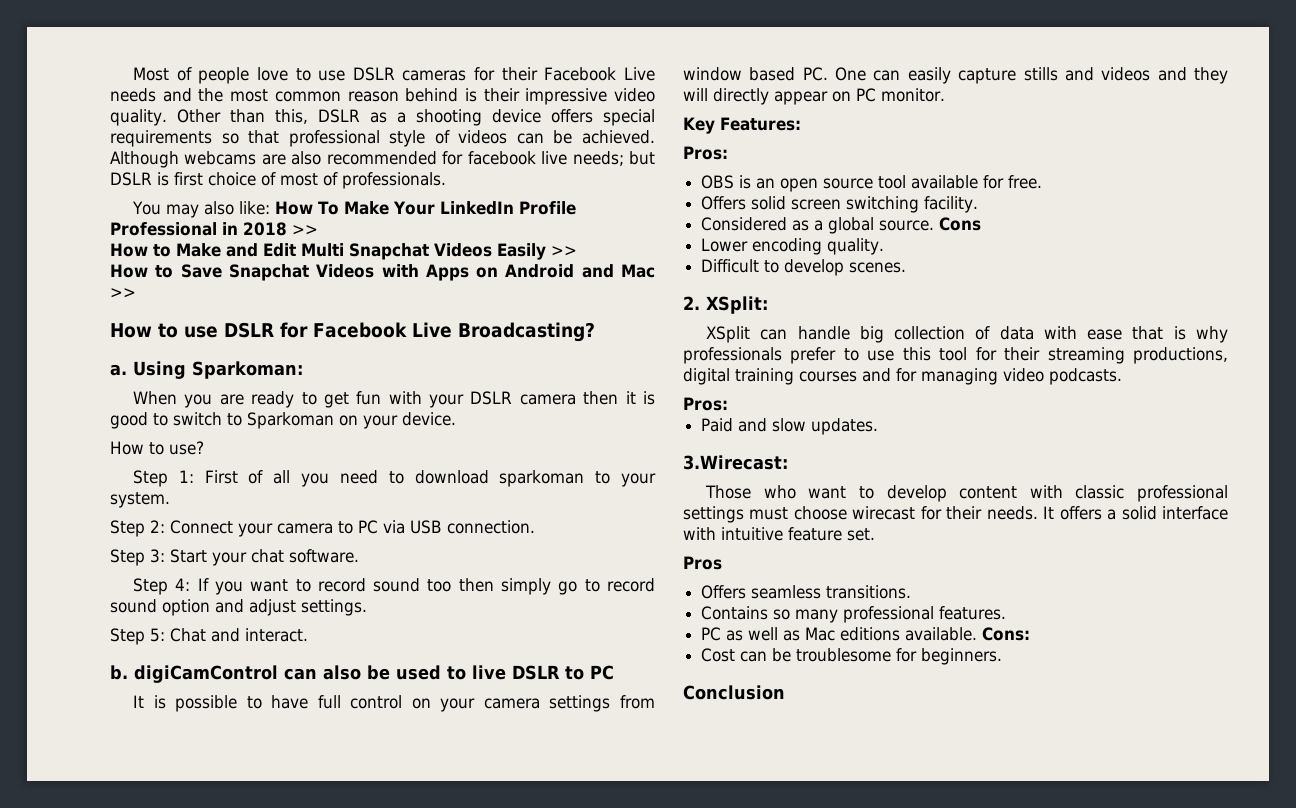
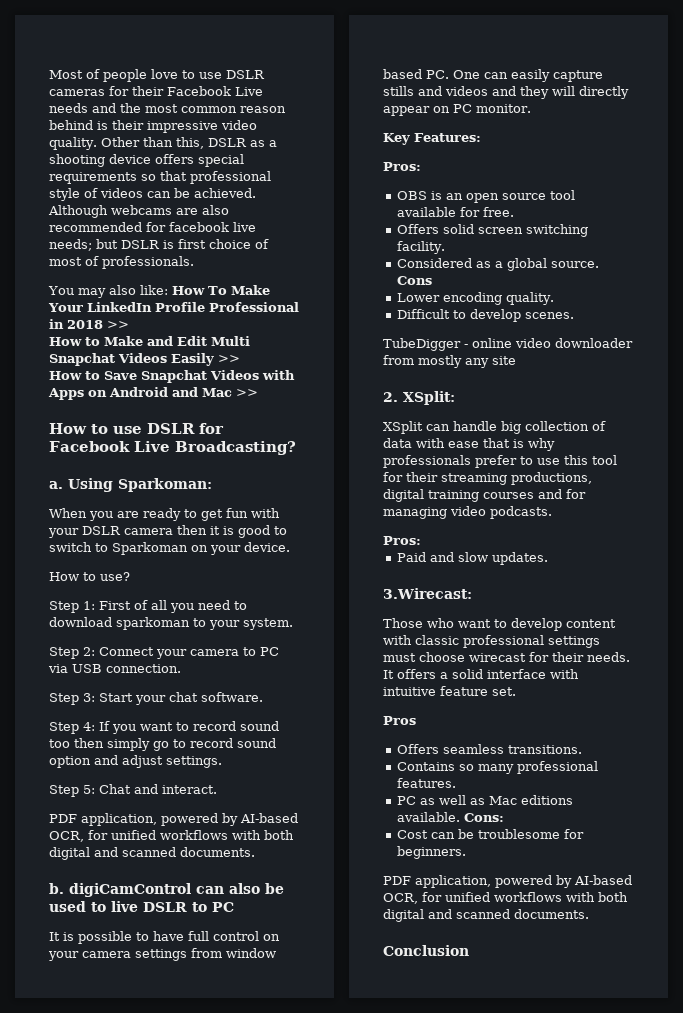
  Step 5: Chat and interact.
+ PDF application, powered by AI-based OCR, for unified workflows with both digital and scanned documents.
+ TubeDigger - online video downloader from mostly any site
  Cost can be troublesome for beginners.
+ PDF application, powered by AI-based OCR, for unified workflows with both digital and scanned documents.

